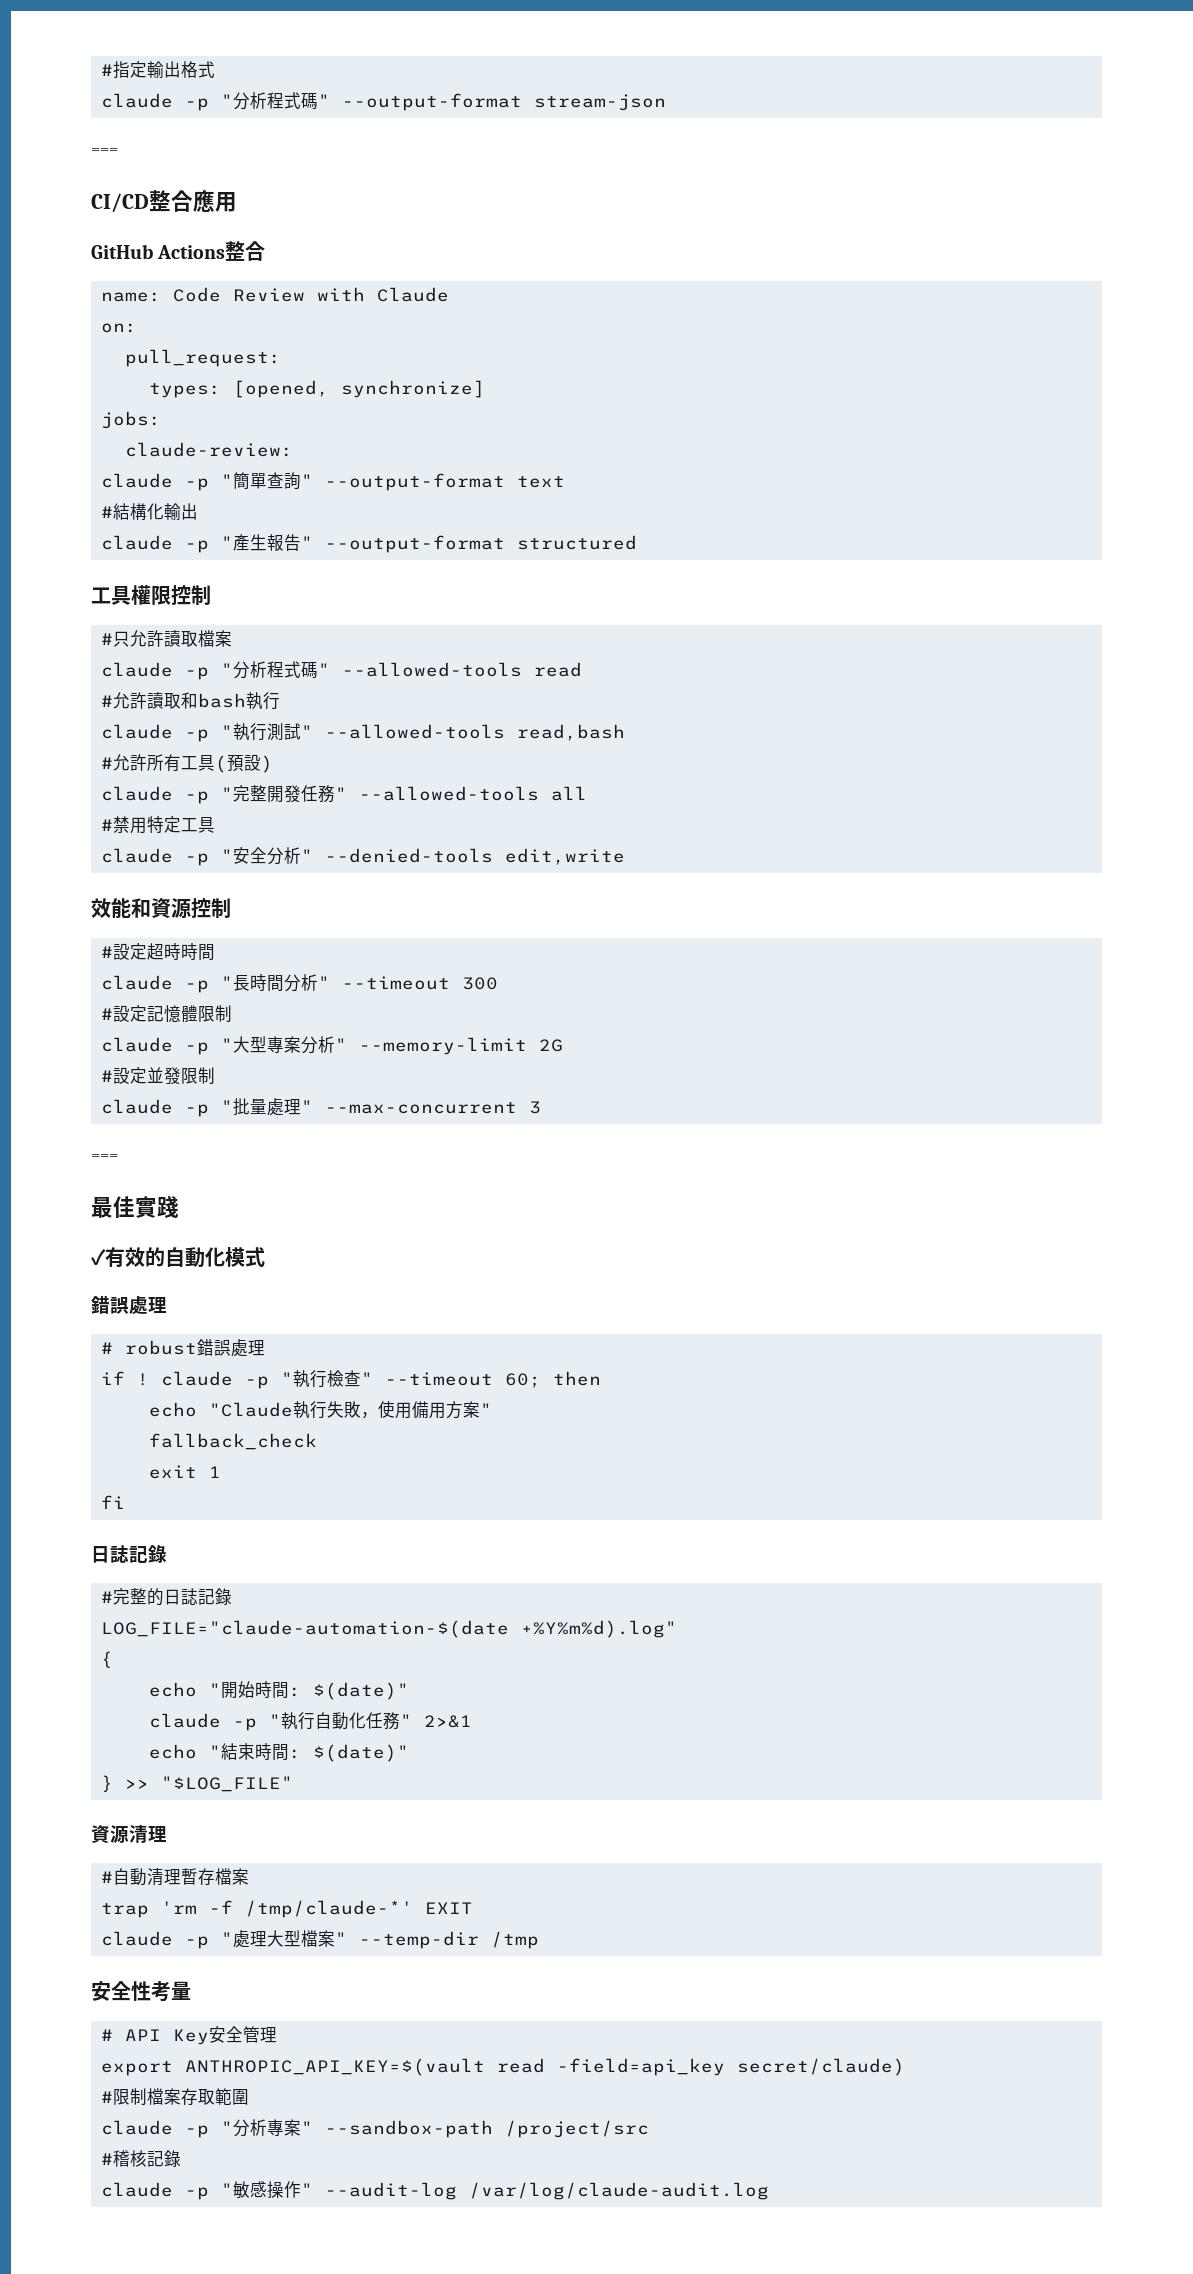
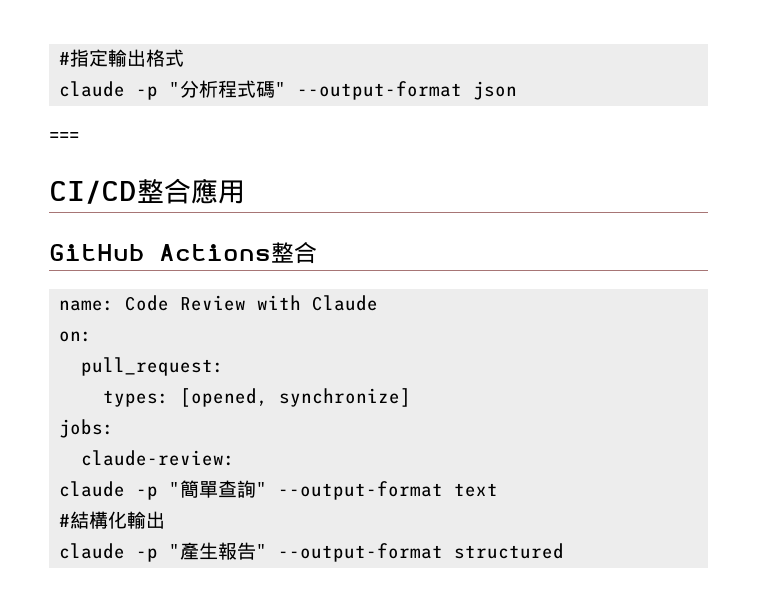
- claude -p "分析程式碼" --output-format stream-json
+ claude -p "分析程式碼" --output-format json
- 工具權限控制
- #只允許讀取檔案
- claude -p "分析程式碼" --allowed-tools read
- #允許讀取和bash執行
- claude -p "執行測試" --allowed-tools read,bash
- #允許所有工具(預設)
- claude -p "完整開發任務" --allowed-tools all
- #禁用特定工具
- claude -p "安全分析" --denied-tools edit,write
- 效能和資源控制
- #設定超時時間
- claude -p "長時間分析" --timeout 300
- #設定記憶體限制
- claude -p "大型專案分析" --memory-limit 2G
- #設定並發限制
- claude -p "批量處理" --max-concurrent 3
- ===
- 最佳實踐
- ✓有效的自動化模式
- 錯誤處理
- # robust錯誤處理
- if ! claude -p "執行檢查" --timeout 60; then
- echo "Claude執行失敗，使用備用方案"
- fallback_check
- exit 1
- fi
- 日誌記錄
- #完整的日誌記錄
- LOG_FILE="claude-automation-$(date +%Y%m%d).log"
- {
- echo "開始時間: $(date)"
- claude -p "執行自動化任務" 2>&1
- echo "結束時間: $(date)"
- } >> "$LOG_FILE"
- 資源清理
- #自動清理暫存檔案
- trap 'rm -f /tmp/claude-*' EXIT
- claude -p "處理大型檔案" --temp-dir /tmp
- 安全性考量
- # API Key安全管理
- export ANTHROPIC_API_KEY=$(vault read -field=api_key secret/claude)
- #限制檔案存取範圍
- claude -p "分析專案" --sandbox-path /project/src
- #稽核記錄
- claude -p "敏感操作" --audit-log /var/log/claude-audit.log

